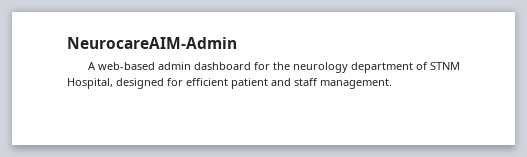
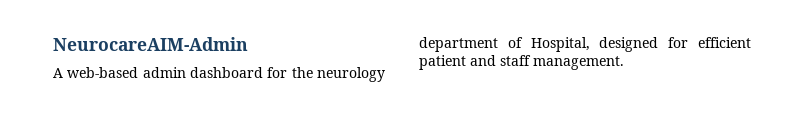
- A web-based admin dashboard for the neurology department of STNM Hospital, designed for efficient patient and staff management.
+ A web-based admin dashboard for the neurology department of Hospital, designed for efficient patient and staff management.

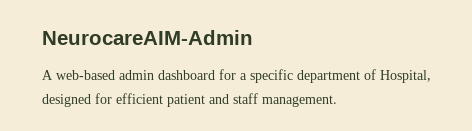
- A web-based admin dashboard for the neurology department of Hospital, designed for efficient patient and staff management.
+ A web-based admin dashboard for a specific department of Hospital, designed for efficient patient and staff management.

